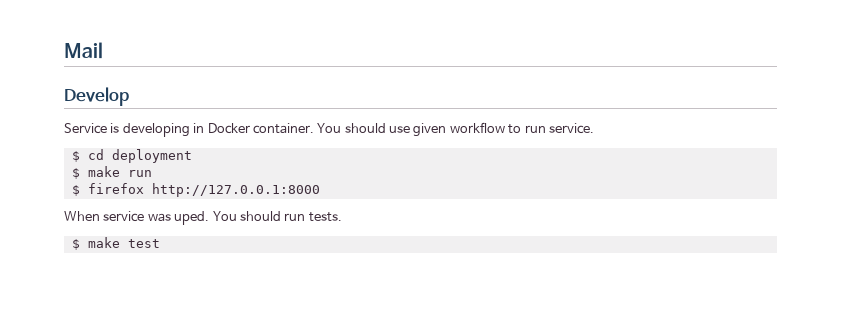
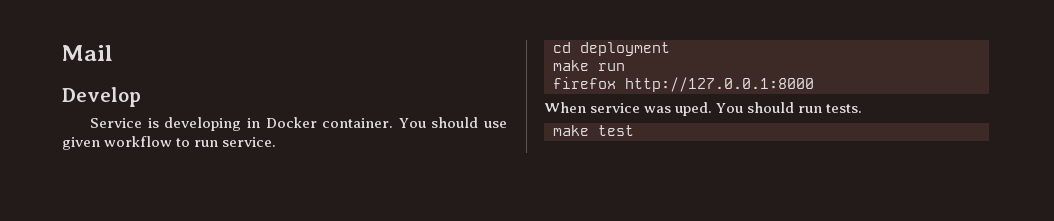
- $ cd deployment
+ cd deployment
- $ make run
+ make run
- $ firefox http://127.0.0.1:8000
+ firefox http://127.0.0.1:8000
- $ make test
+ make test

